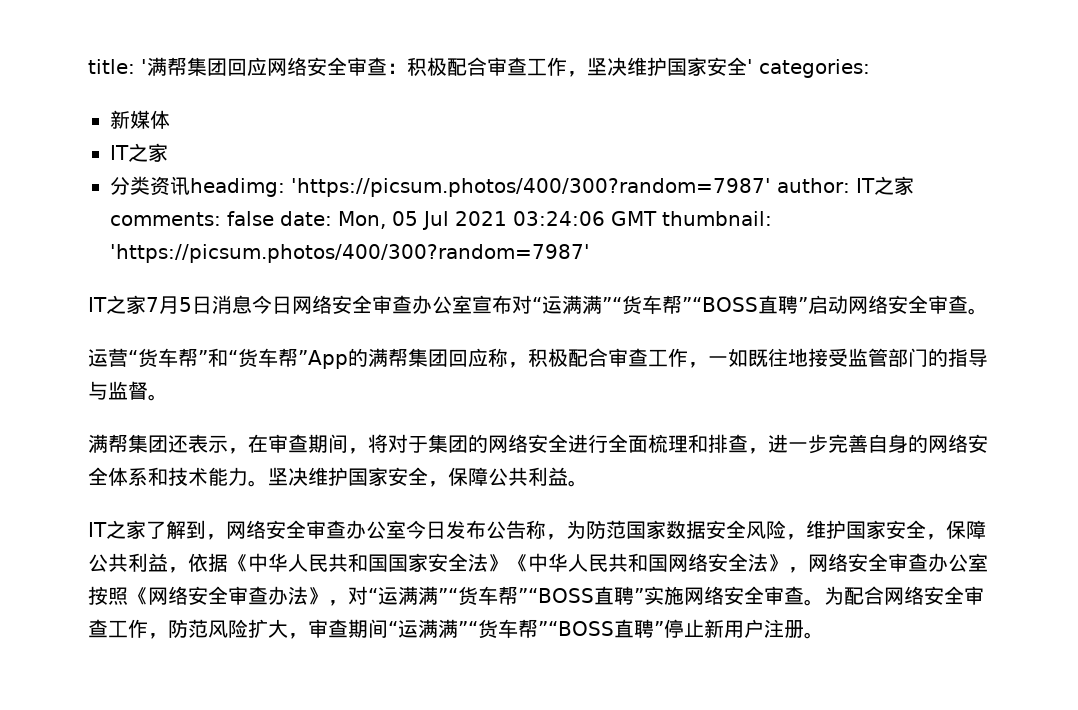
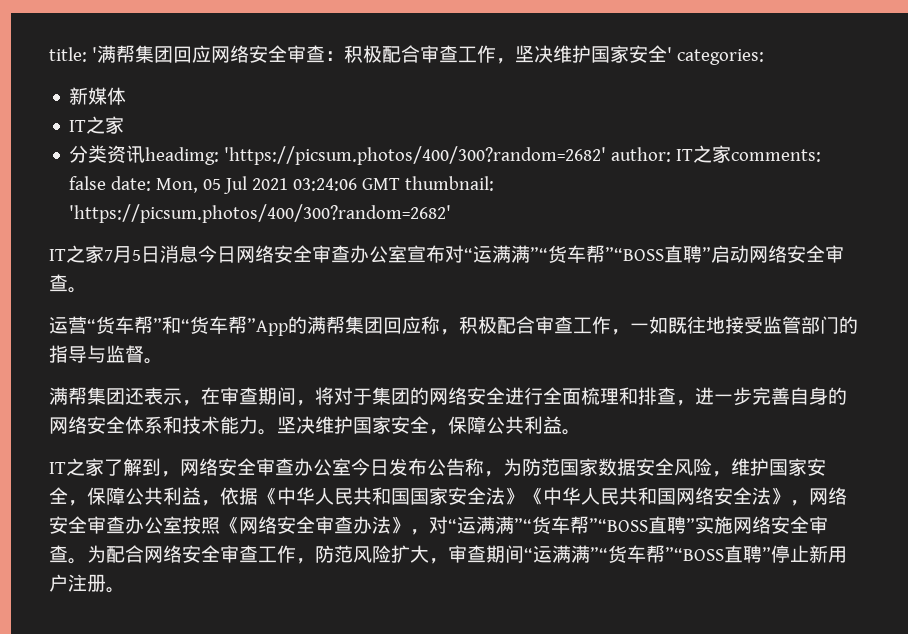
- 分类资讯headimg: 'https://picsum.photos/400/300?random=7987' author: IT之家comments: false date: Mon, 05 Jul 2021 03:24:06 GMT thumbnail: 'https://picsum.photos/400/300?random=7987'
+ 分类资讯headimg: 'https://picsum.photos/400/300?random=2682' author: IT之家comments: false date: Mon, 05 Jul 2021 03:24:06 GMT thumbnail: 'https://picsum.photos/400/300?random=2682'

